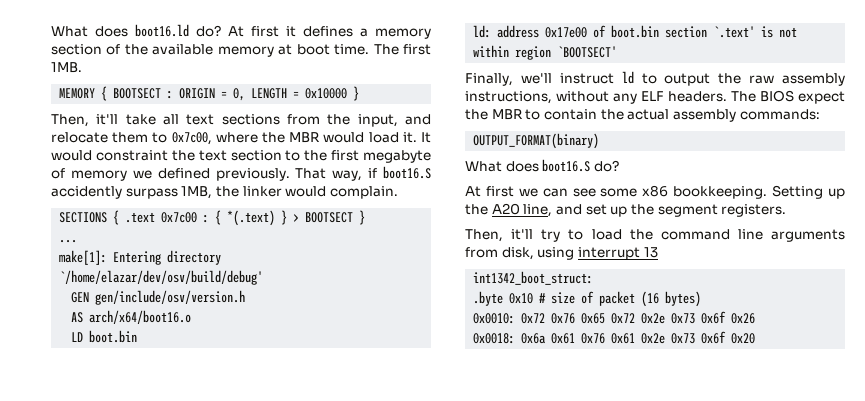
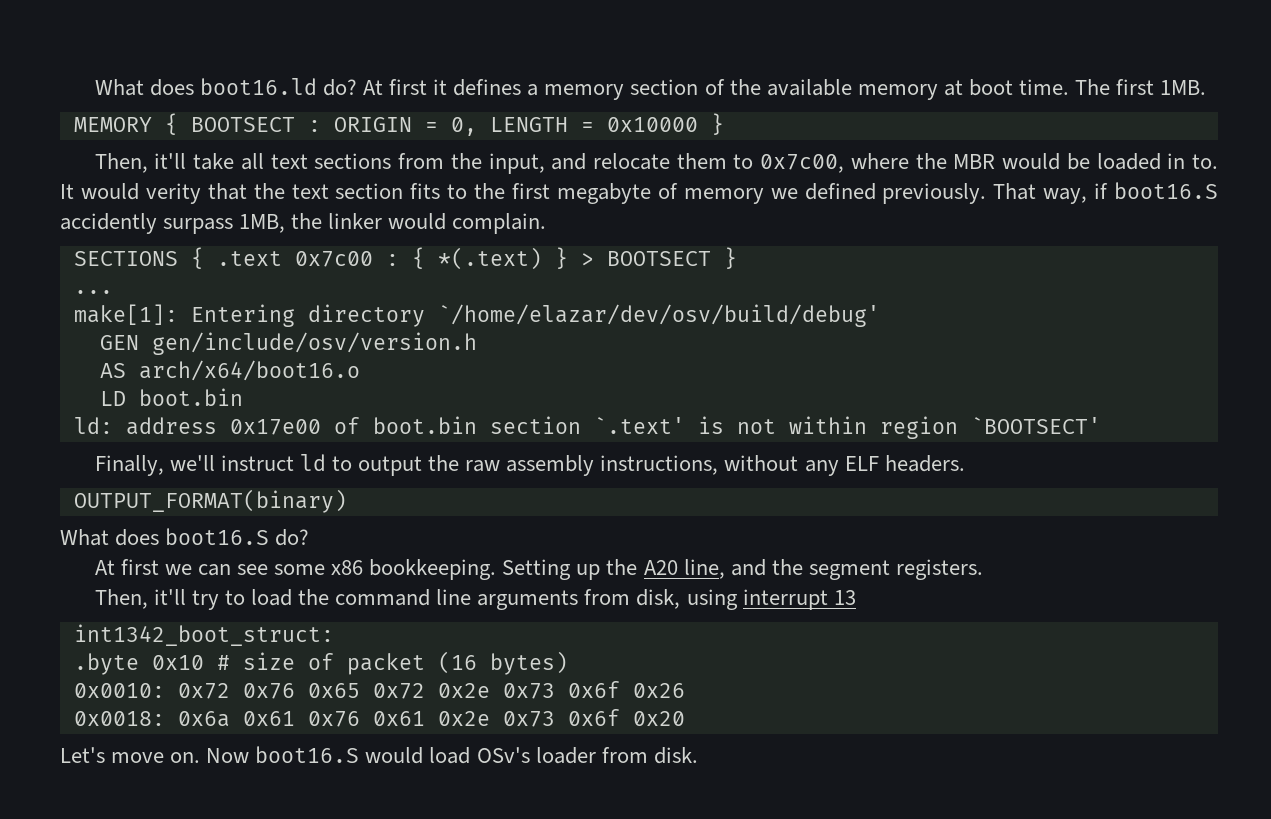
- Then, it'll take all text sections from the input, and relocate them to 0x7c00, where the MBR would load it. It would constraint the text section to the first megabyte of memory we defined previously.
+ Then, it'll take all text sections from the input, and relocate them to 0x7c00, where the MBR would be loaded in to. It would verity that the text section fits to the first megabyte of memory we defined previously.
- The BIOS expect the MBR to contain the actual assembly commands:
- Setting up the A20 line, and set up the segment registers.
+ Setting up the A20 line, and the segment registers.
+ Let's move on. Now boot16.S would load OSv's loader from disk.

